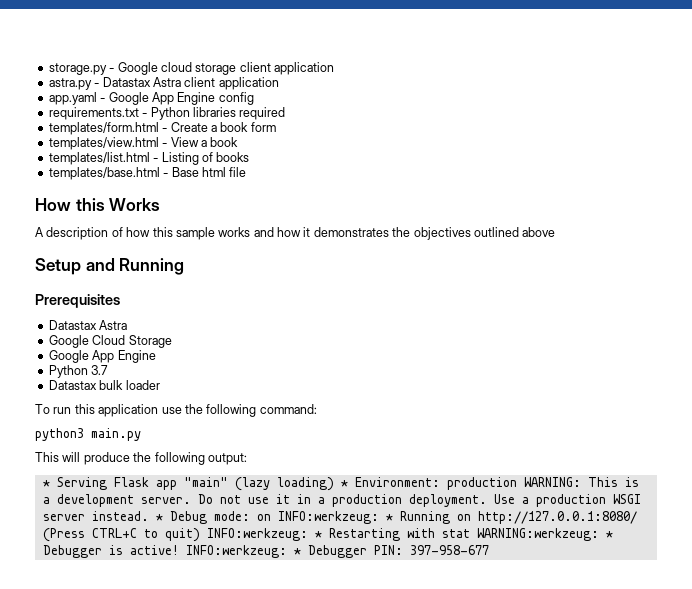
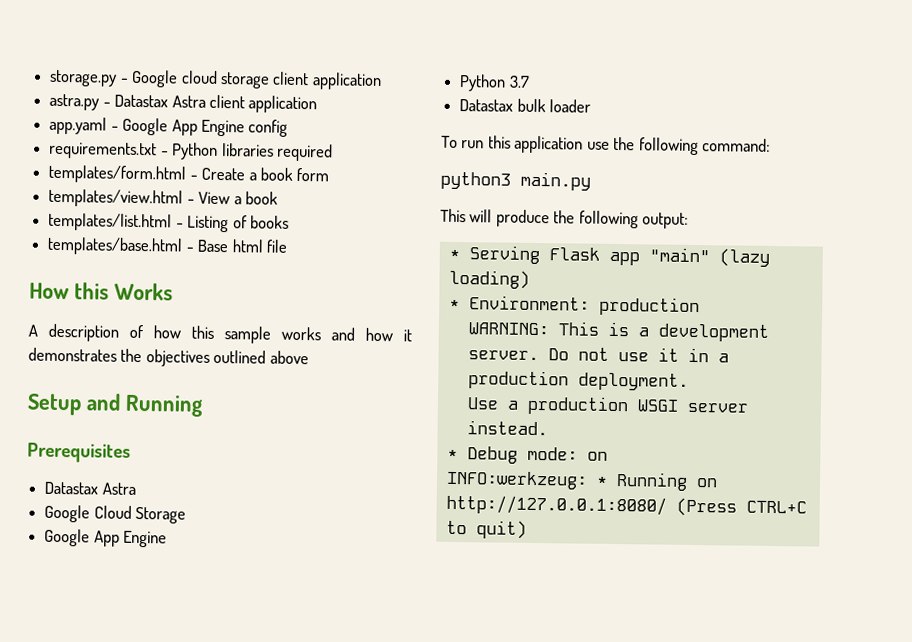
- * Serving Flask app "main" (lazy loading) * Environment: production WARNING: This is a development server.
+ * Serving Flask app "main" (lazy loading)
+ * Environment: production
+ WARNING: This is a development server.
- Do not use it in a production deployment. Use a production WSGI server instead. * Debug mode: on INFO:werkzeug: * Running on http://127.0.0.1:8080/ (Press CTRL+C to quit) INFO:werkzeug: * Restarting with stat WARNING:werkzeug: * Debugger is active! INFO:werkzeug: * Debugger PIN: 397-958-677
+ Do not use it in a production deployment.
+ Use a production WSGI server instead.
+ * Debug mode: on
+ INFO:werkzeug: * Running on http://127.0.0.1:8080/ (Press CTRL+C to quit)

